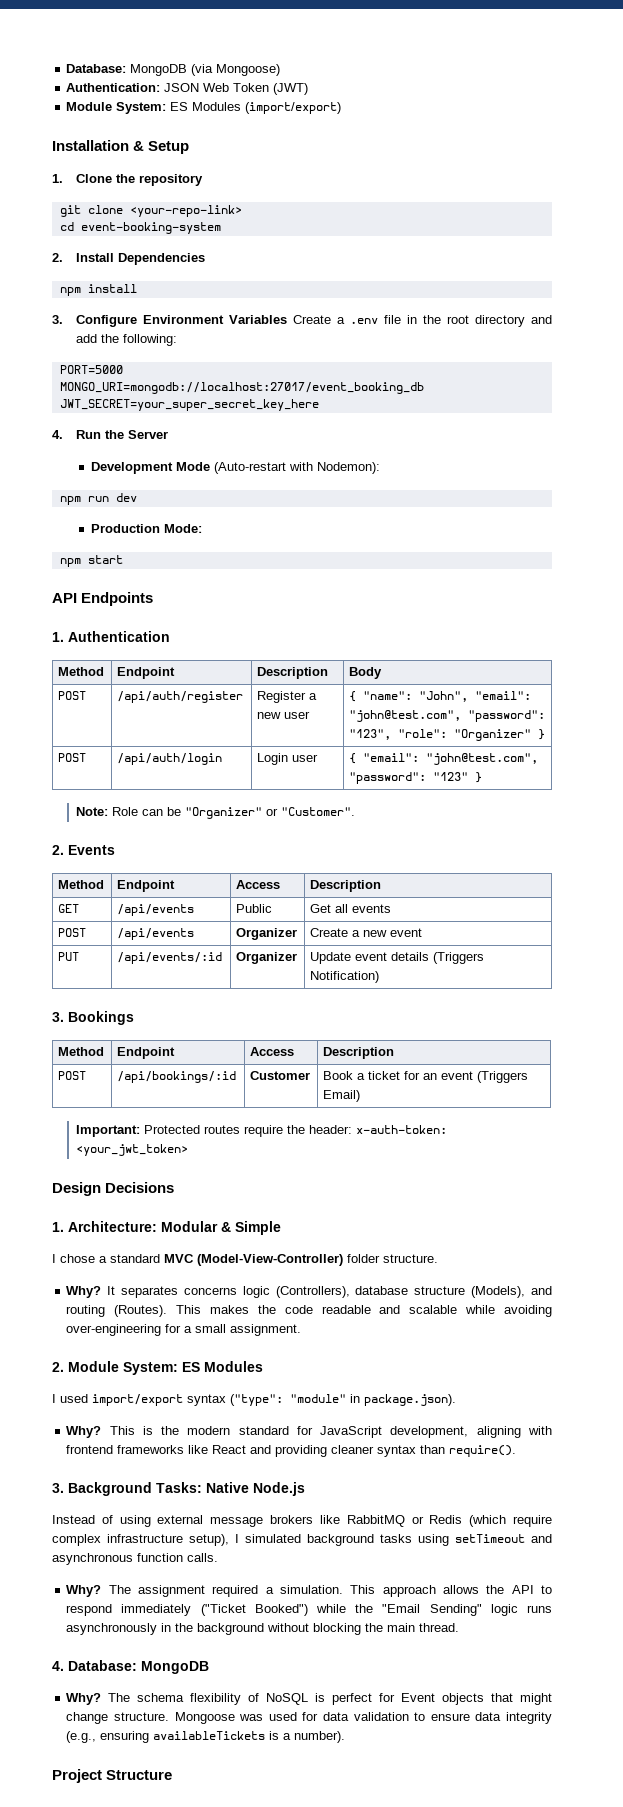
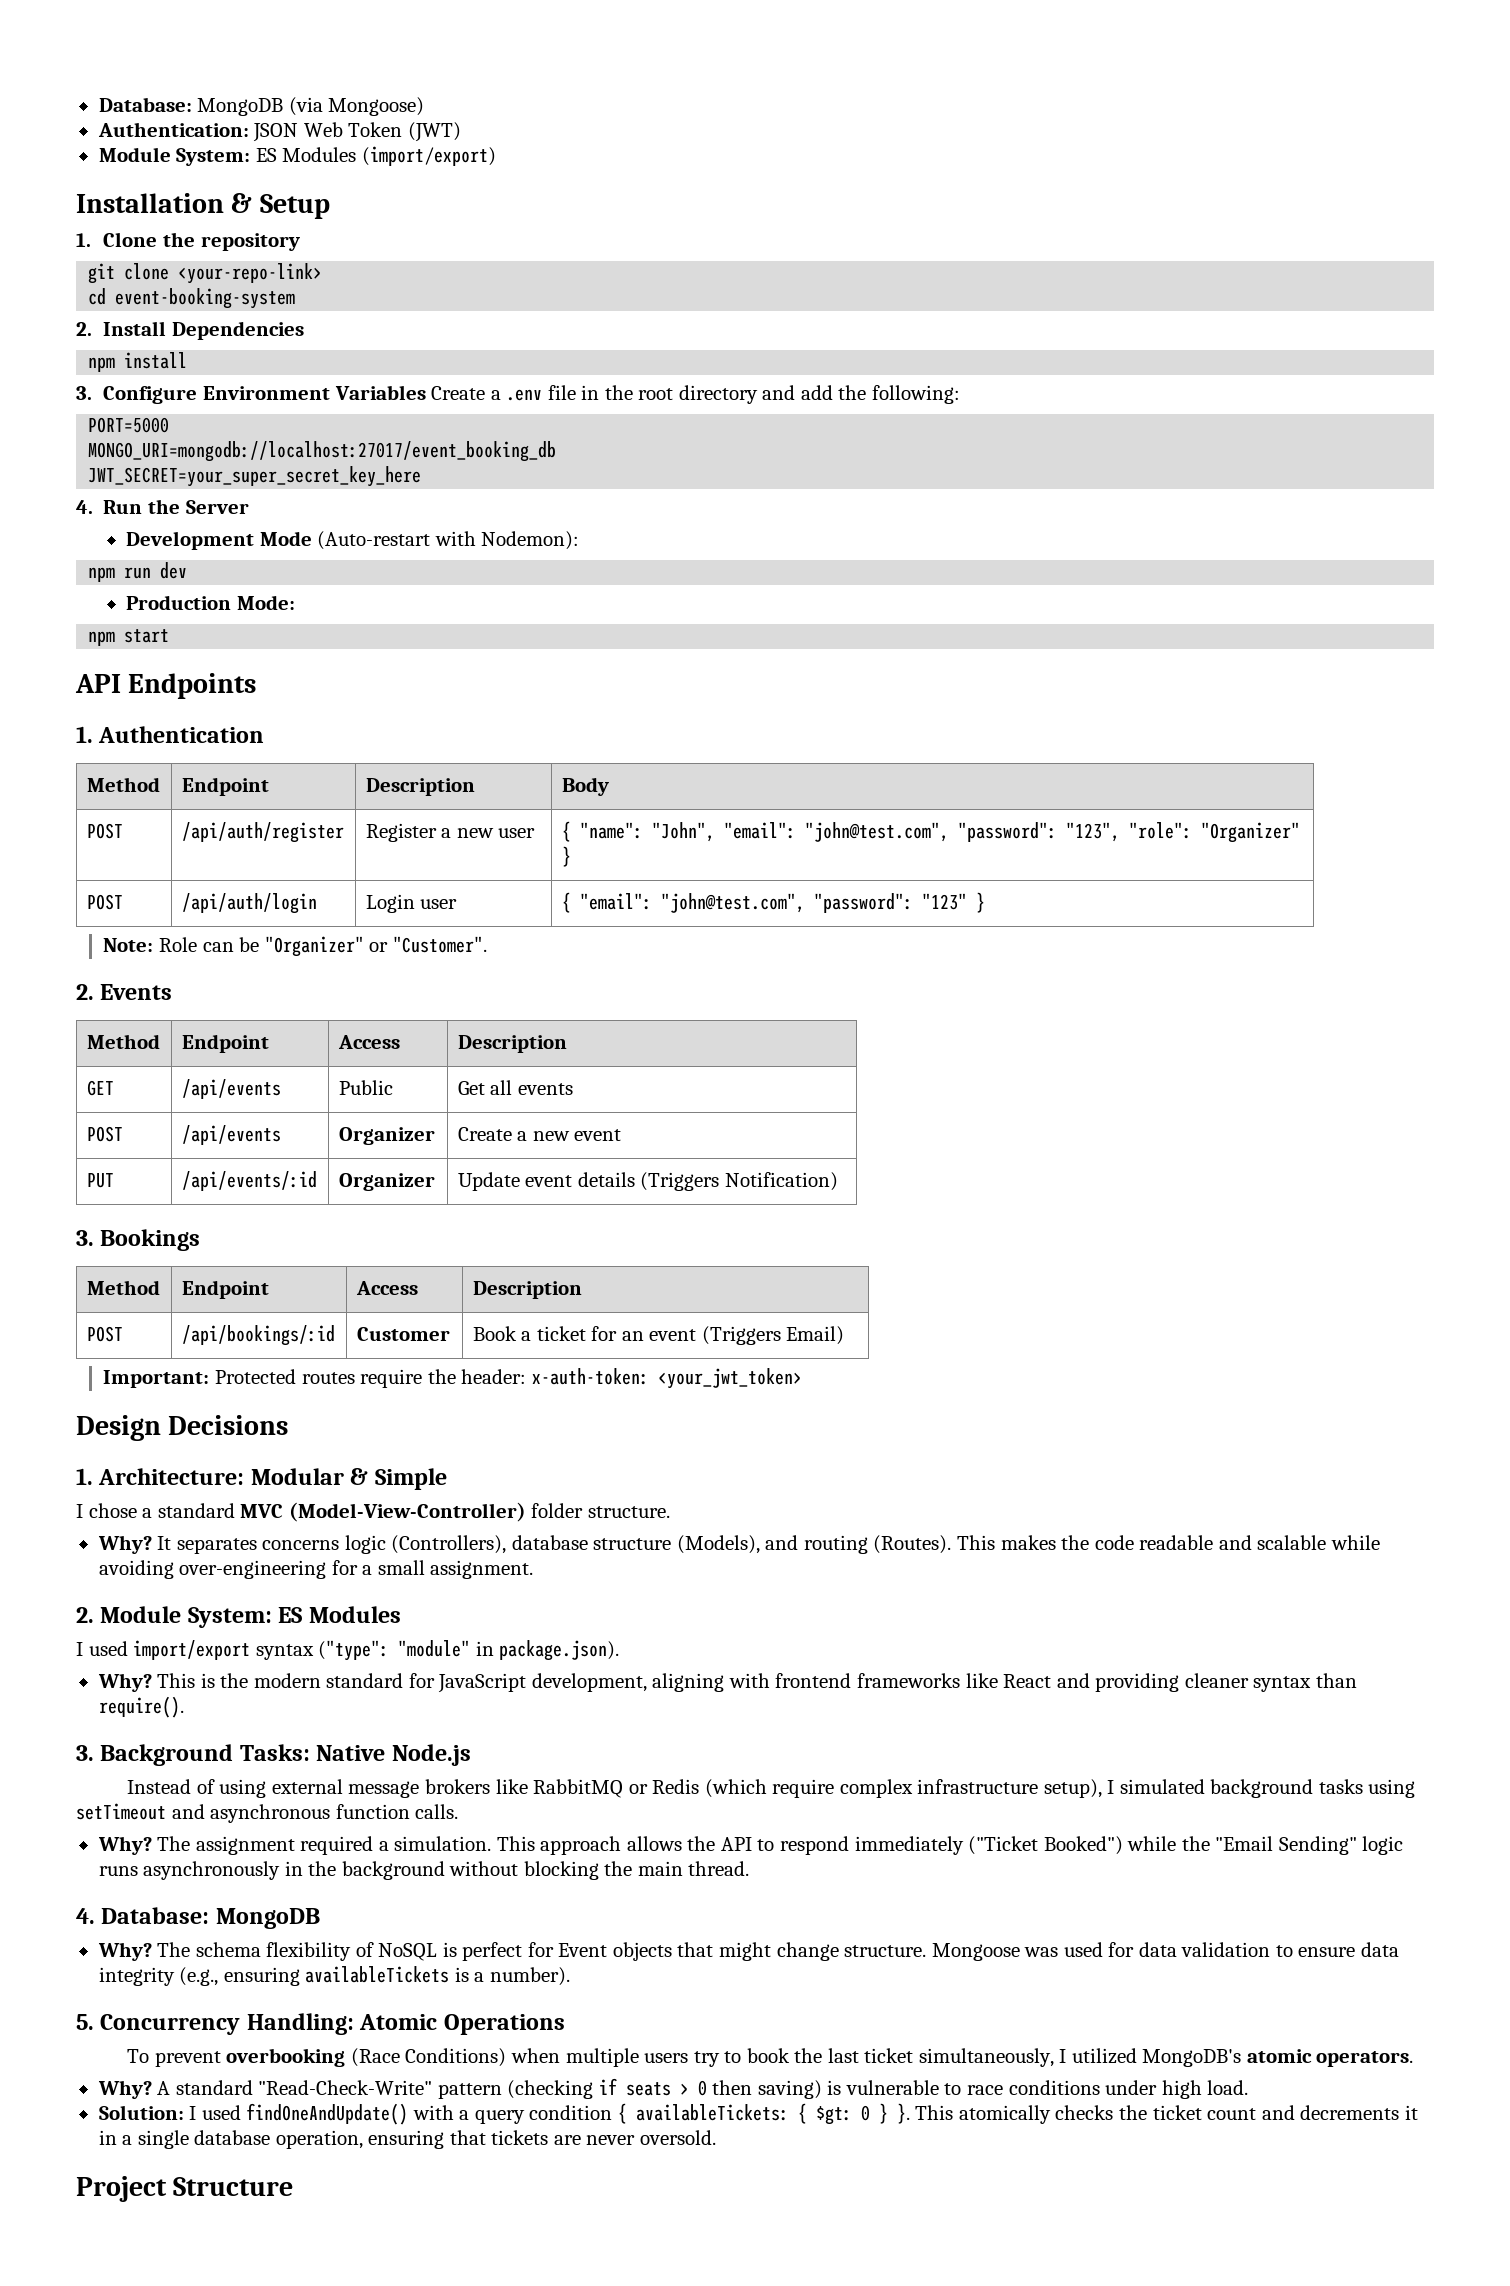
+ 5. Concurrency Handling: Atomic Operations
+ To prevent overbooking (Race Conditions) when multiple users try to book the last ticket simultaneously, I utilized MongoDB's atomic operators.
+ Why? A standard "Read-Check-Write" pattern (checking if seats > 0 then saving) is vulnerable to race conditions under high load.
+ Solution: I used findOneAndUpdate() with a query condition { availableTickets: { $gt: 0 } }. This atomically checks the ticket count and decrements it in a single database operation, ensuring that tickets are never oversold.

